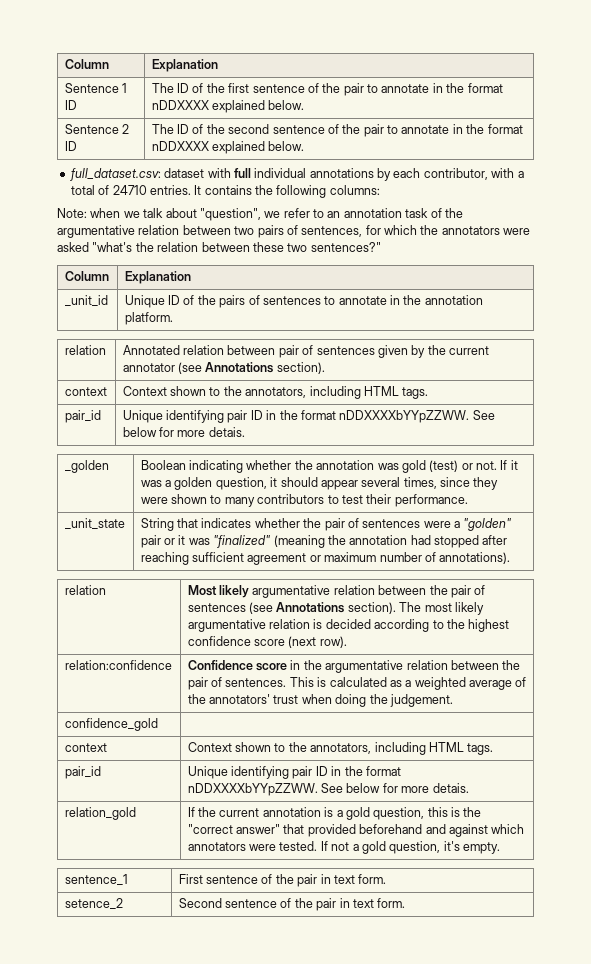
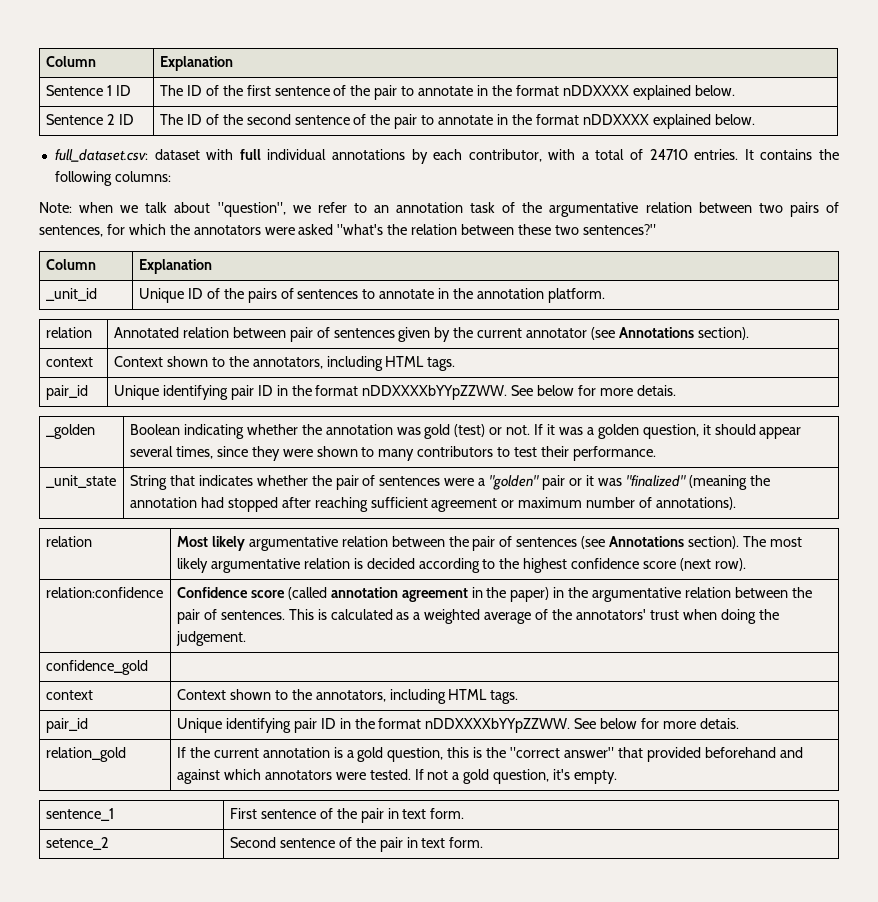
- relation:confidence | Confidence score in the argumentative relation between the pair of sentences. This is calculated as a weighted average of the annotators' trust when doing the judgement.
+ relation:confidence | Confidence score (called annotation agreement in the paper) in the argumentative relation between the pair of sentences. This is calculated as a weighted average of the annotators' trust when doing the judgement.

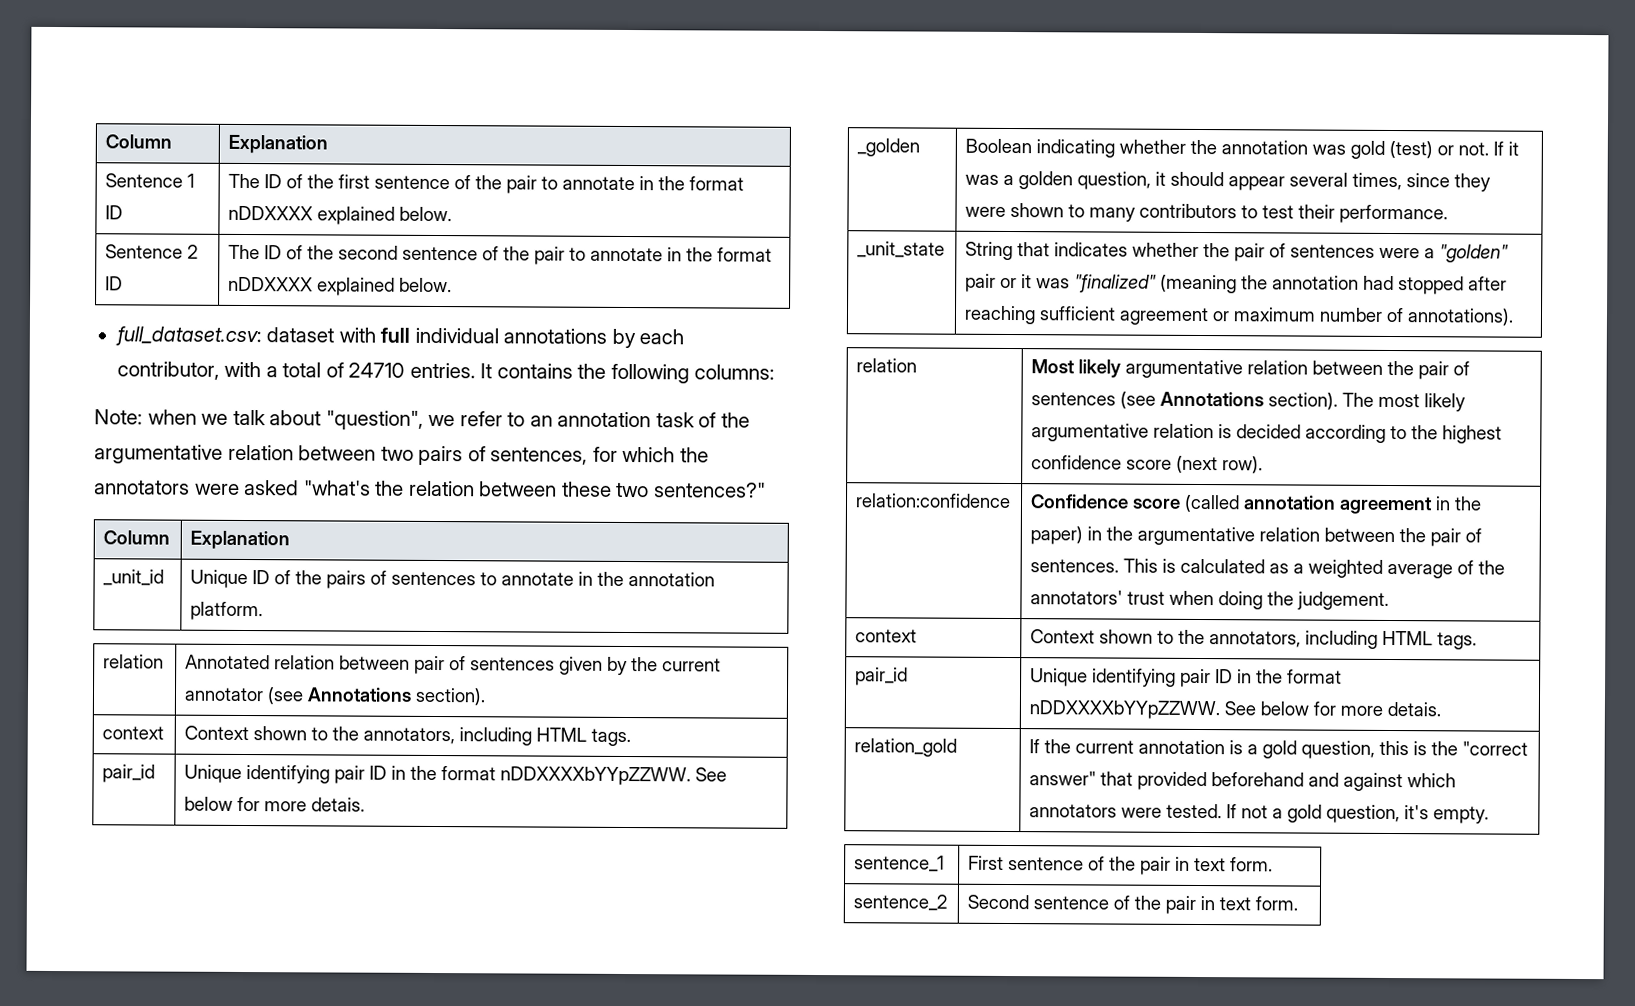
- confidence_gold |
- setence_2 | Second sentence of the pair in text form.
+ sentence_2 | Second sentence of the pair in text form.

